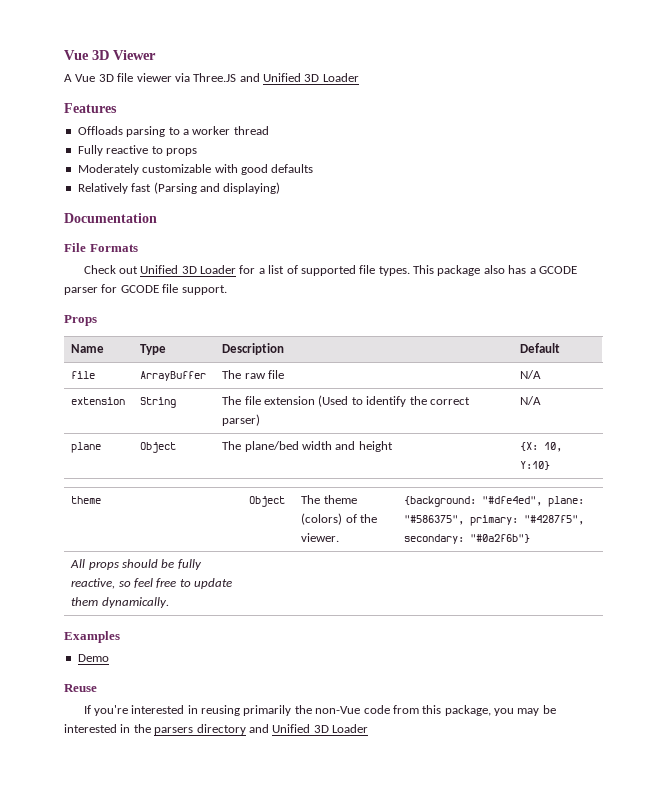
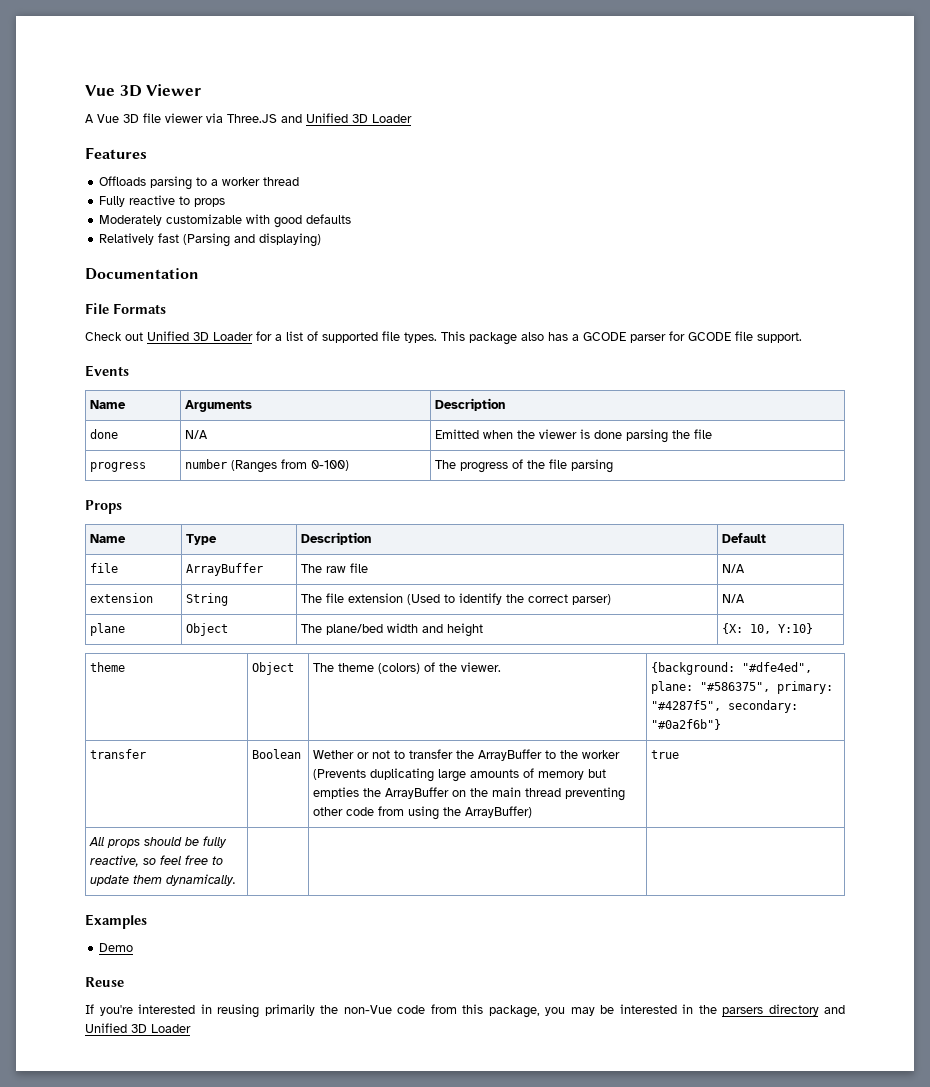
+ Events
+ Name | Arguments | Description
+ done | N/A | Emitted when the viewer is done parsing the file
+ progress | number (Ranges from 0-100) | The progress of the file parsing
+ transfer | Boolean | Wether or not to transfer the ArrayBuffer to the worker (Prevents duplicating large amounts of memory but empties the ArrayBuffer on the main thread preventing other code from using the ArrayBuffer) | true

